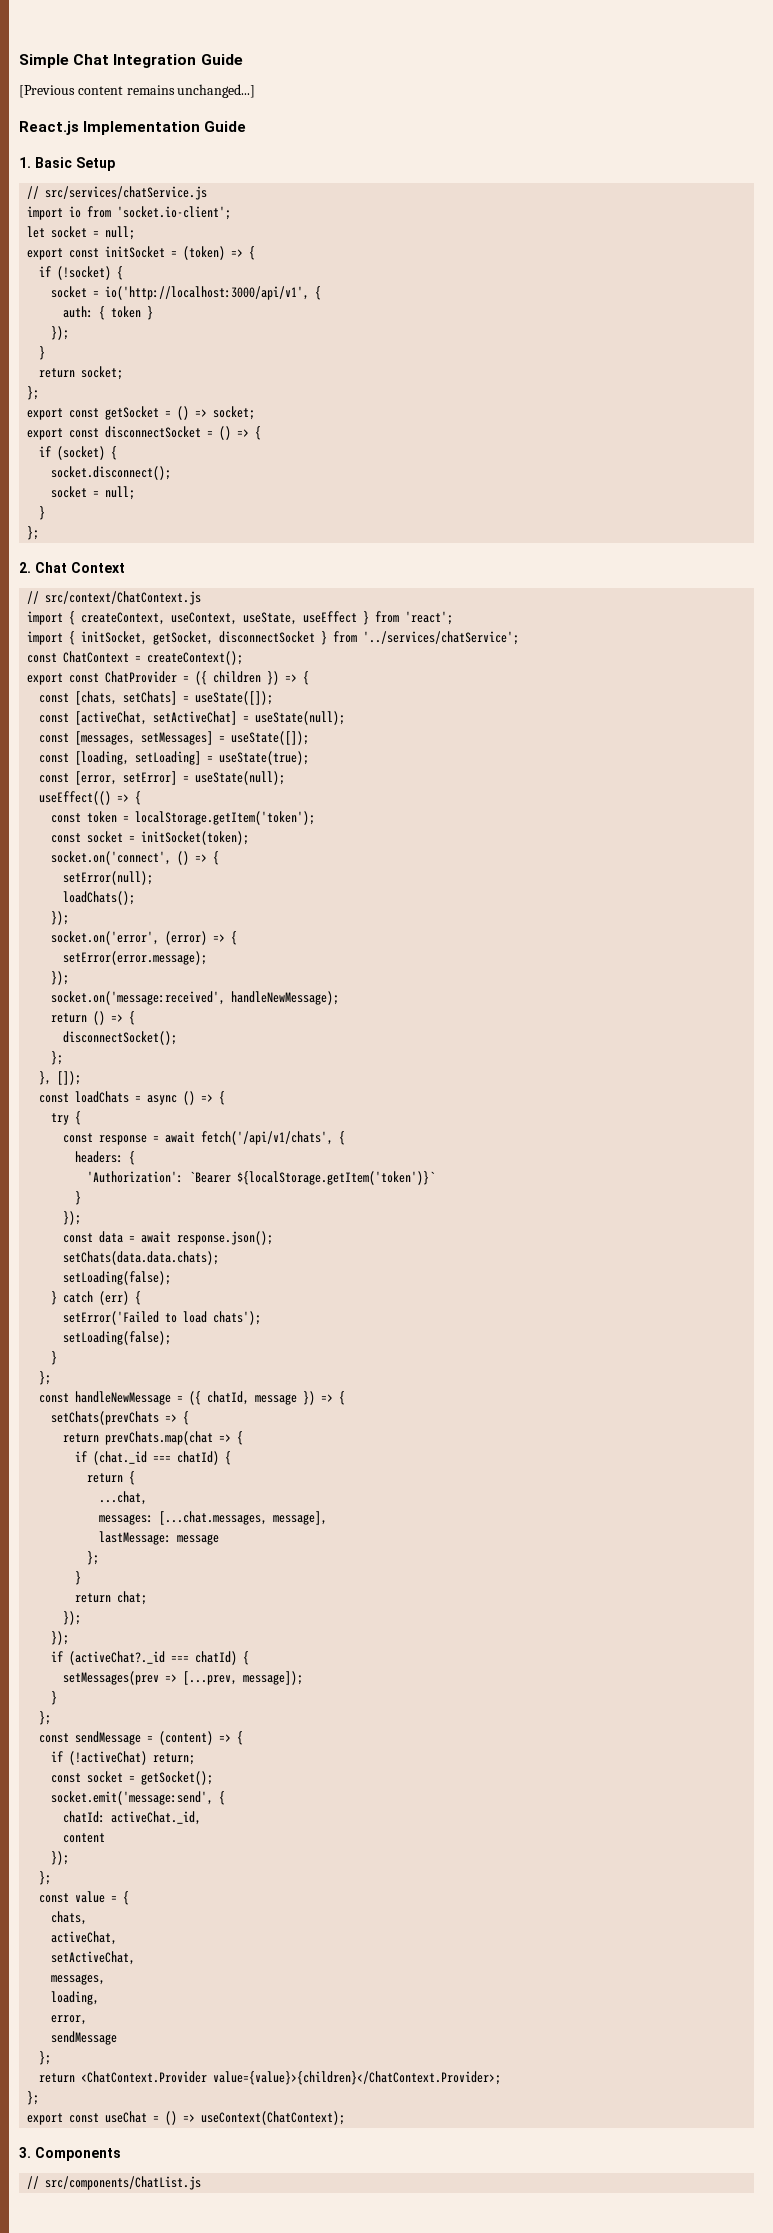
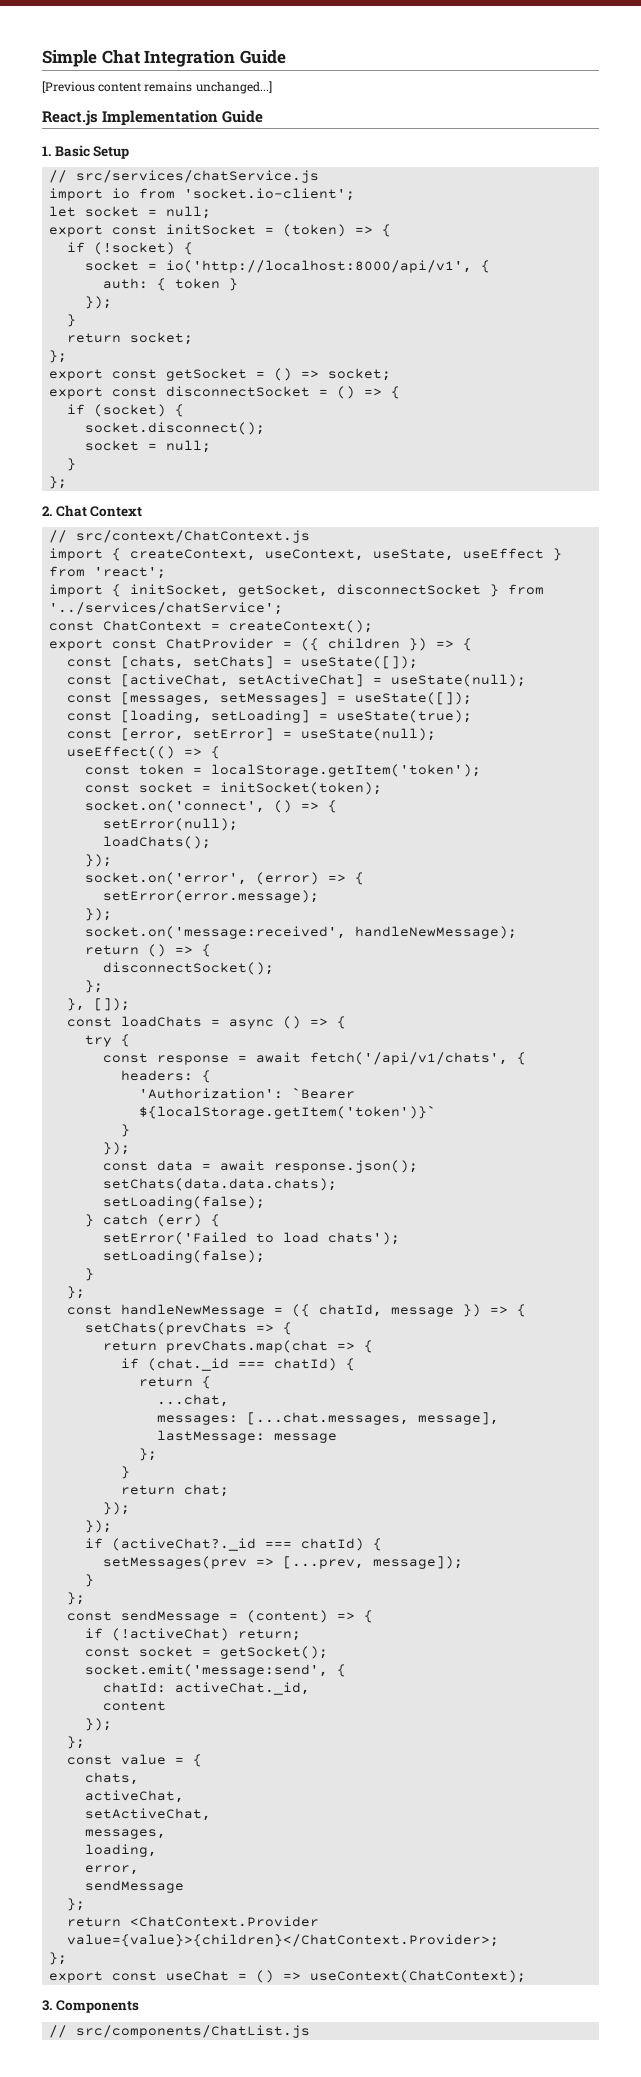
- socket = io('http://localhost:3000/api/v1', {
+ socket = io('http://localhost:8000/api/v1', {

